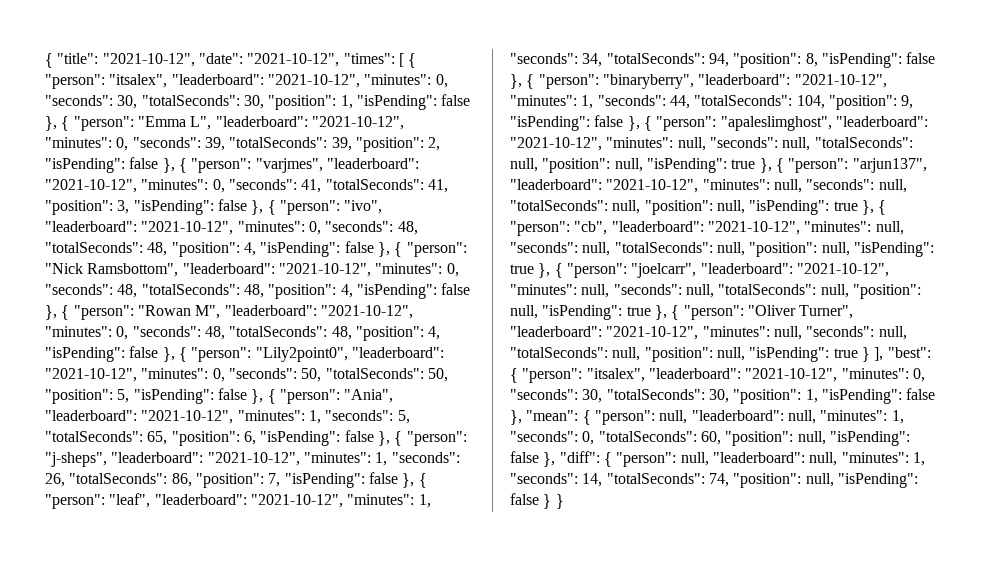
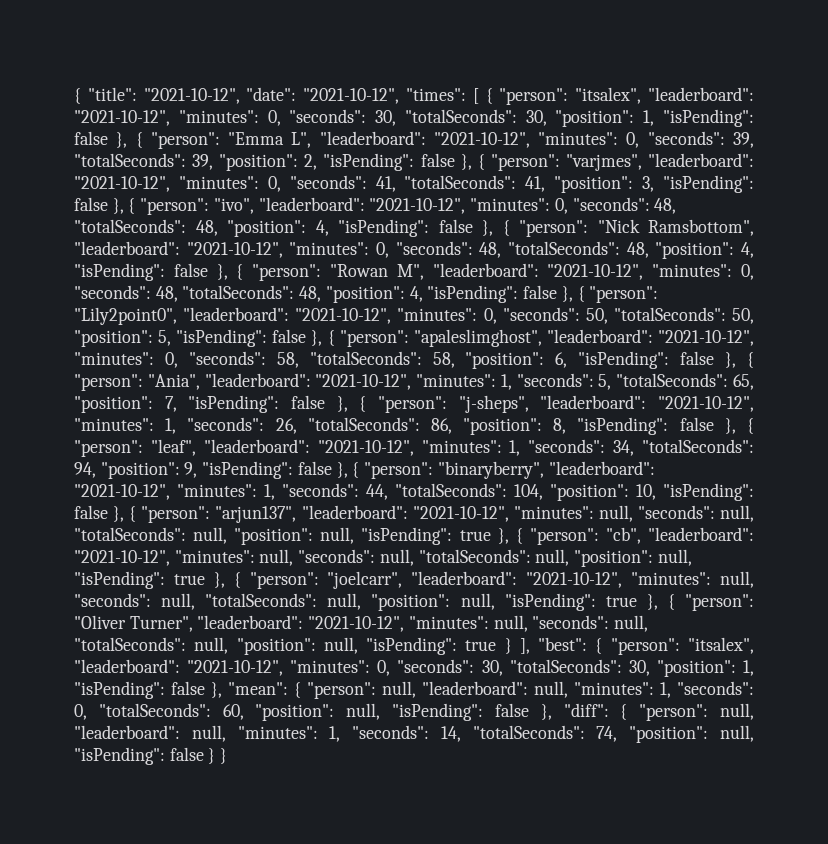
+ "apaleslimghost", "leaderboard": "2021-10-12", "minutes": 0, "seconds": 58, "totalSeconds": 58, "position": 6, "isPending": false }, { "person":
- 6, "isPending":
+ 7, "isPending":
- 7, "isPending":
+ 8, "isPending":
- 8, "isPending":
+ 9, "isPending":
- 9, "isPending": false }, { "person": "apaleslimghost", "leaderboard": "2021-10-12", "minutes": null, "seconds": null, "totalSeconds": null, "position": null, "isPending": true }, { "person":
+ 10, "isPending": false }, { "person":

